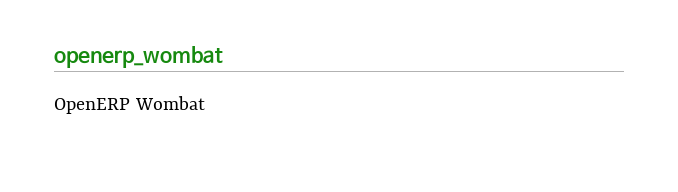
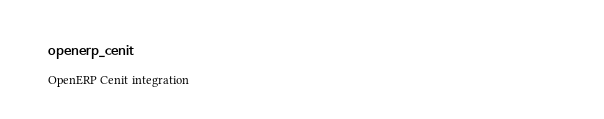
- openerp_wombat
+ openerp_cenit
- OpenERP Wombat
+ OpenERP Cenit integration

